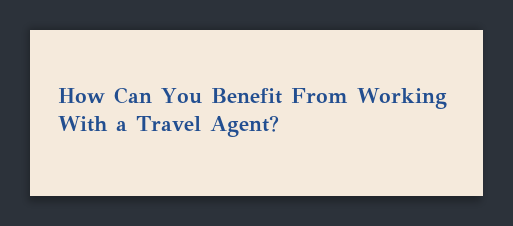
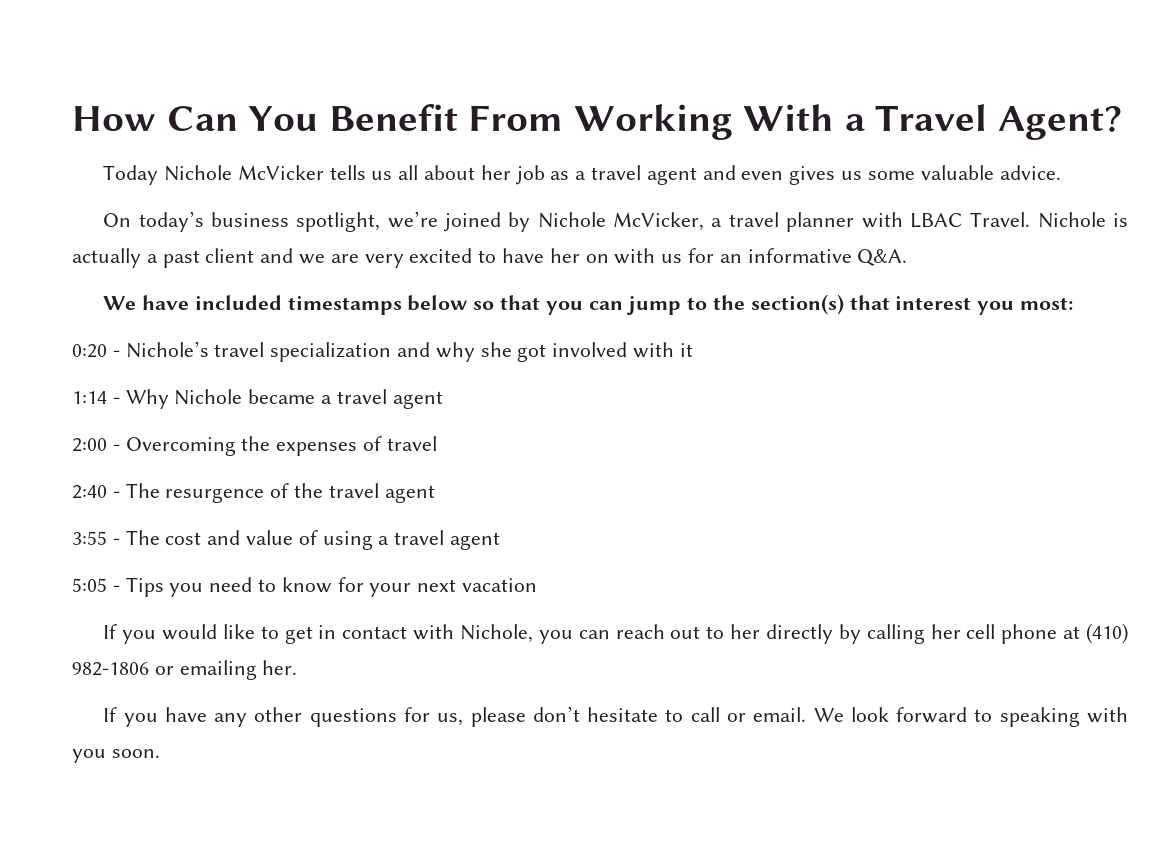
+ Today Nichole McVicker tells us all about her job as a travel agent and even gives us some valuable advice.
+ On today’s business spotlight, we’re joined by Nichole McVicker, a travel planner with LBAC Travel. Nichole is actually a past client and we are very excited to have her on with us for an informative Q&A.
+ We have included timestamps below so that you can jump to the section(s) that interest you most:
+ 0:20 - Nichole’s travel specialization and why she got involved with it
+ 1:14 - Why Nichole became a travel agent
+ 2:00 - Overcoming the expenses of travel
+ 2:40 - The resurgence of the travel agent
+ 3:55 - The cost and value of using a travel agent
+ 5:05 - Tips you need to know for your next vacation
+ If you would like to get in contact with Nichole, you can reach out to her directly by calling her cell phone at (410) 982-1806 or emailing her.
+ If you have any other questions for us, please don’t hesitate to call or email. We look forward to speaking with you soon.

